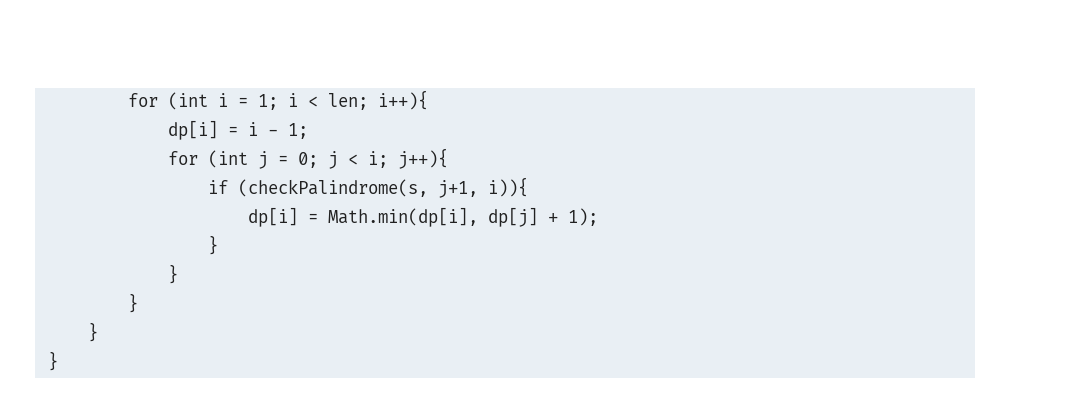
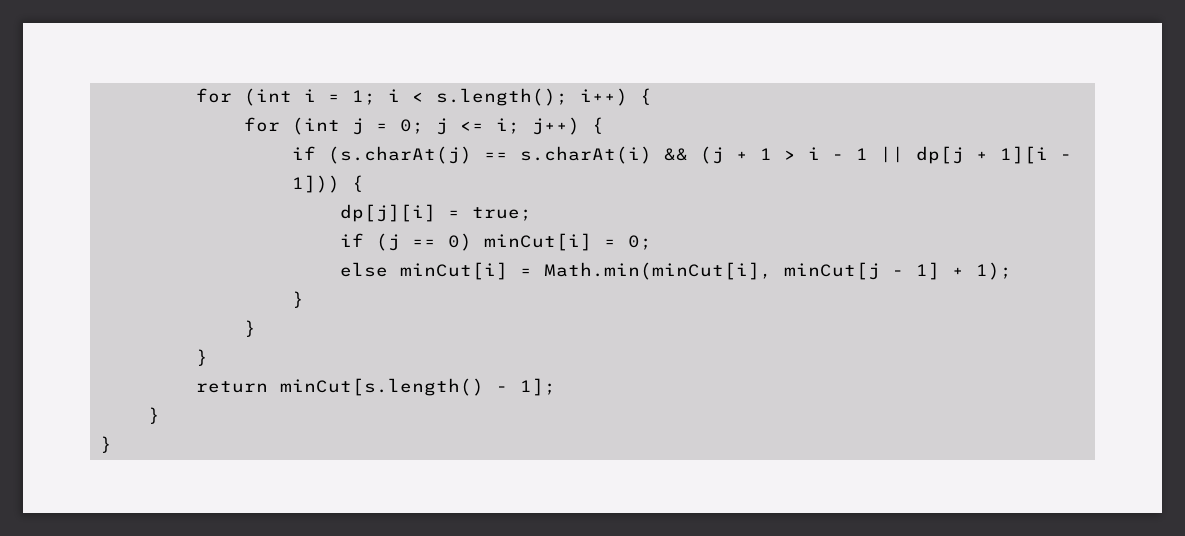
- for (int i = 1; i < len; i++){
- dp[i] = i - 1;
+ for (int i = 1; i < s.length(); i++) {
- for (int j = 0; j < i; j++){
- if (checkPalindrome(s, j+1, i)){
- dp[i] = Math.min(dp[i], dp[j] + 1);
+ for (int j = 0; j <= i; j++) {
+ if (s.charAt(j) == s.charAt(i) && (j + 1 > i - 1 || dp[j + 1][i - 1])) {
+ dp[j][i] = true;
+ if (j == 0) minCut[i] = 0;
+ else minCut[i] = Math.min(minCut[i], minCut[j - 1] + 1);
+ return minCut[s.length() - 1];

